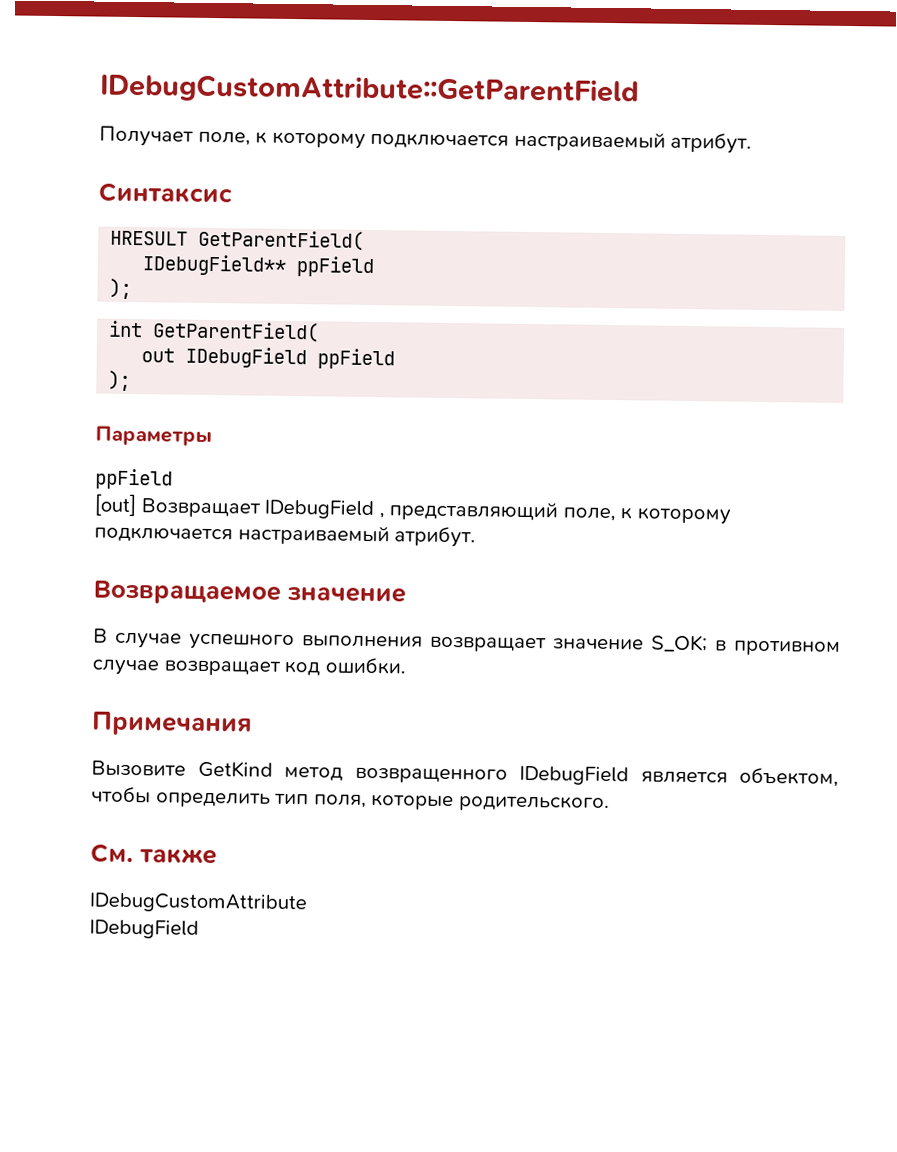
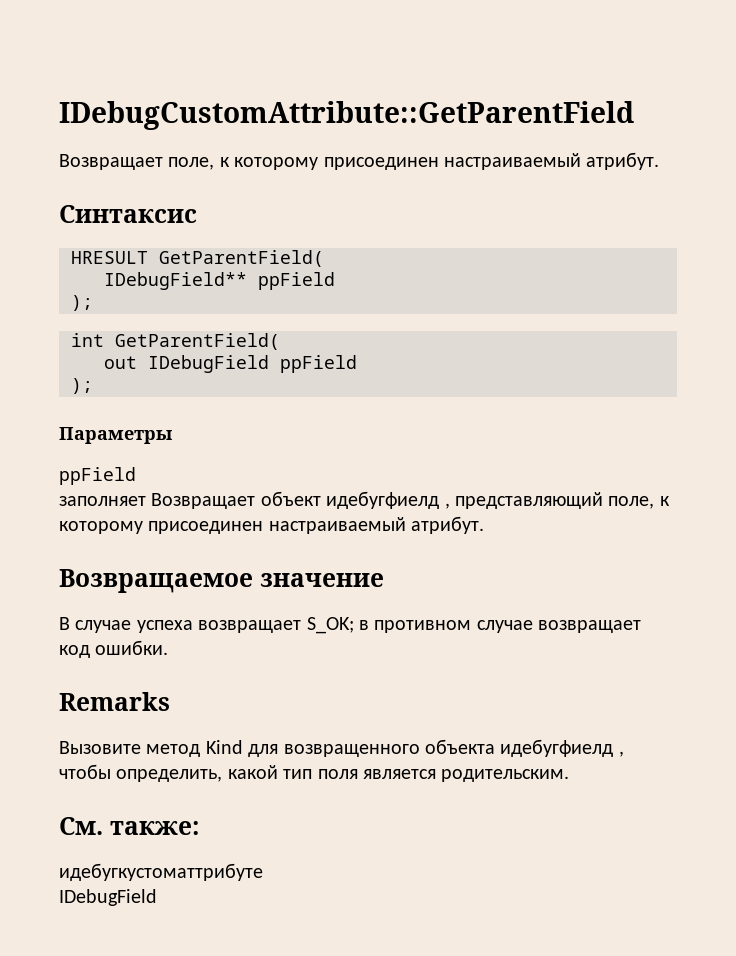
- Получает поле, к которому подключается настраиваемый атрибут.
+ Возвращает поле, к которому присоединен настраиваемый атрибут.
- [out] Возвращает IDebugField , представляющий поле, к которому подключается настраиваемый атрибут.
+ заполняет Возвращает объект идебугфиелд , представляющий поле, к которому присоединен настраиваемый атрибут.
- В случае успешного выполнения возвращает значение S_OK; в противном случае возвращает код ошибки.
+ В случае успеха возвращает S_OK; в противном случае возвращает код ошибки.
- Примечания
+ Remarks
- Вызовите GetKind метод возвращенного IDebugField является объектом, чтобы определить тип поля, которые родительского.
+ Вызовите метод Kind для возвращенного объекта идебугфиелд , чтобы определить, какой тип поля является родительским.
- См. также
- IDebugCustomAttribute
+ См. также:
+ идебугкустоматтрибуте

